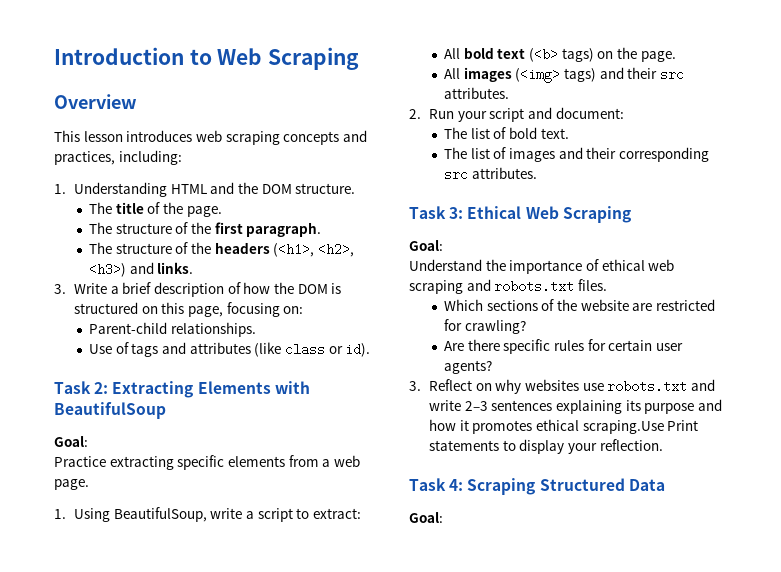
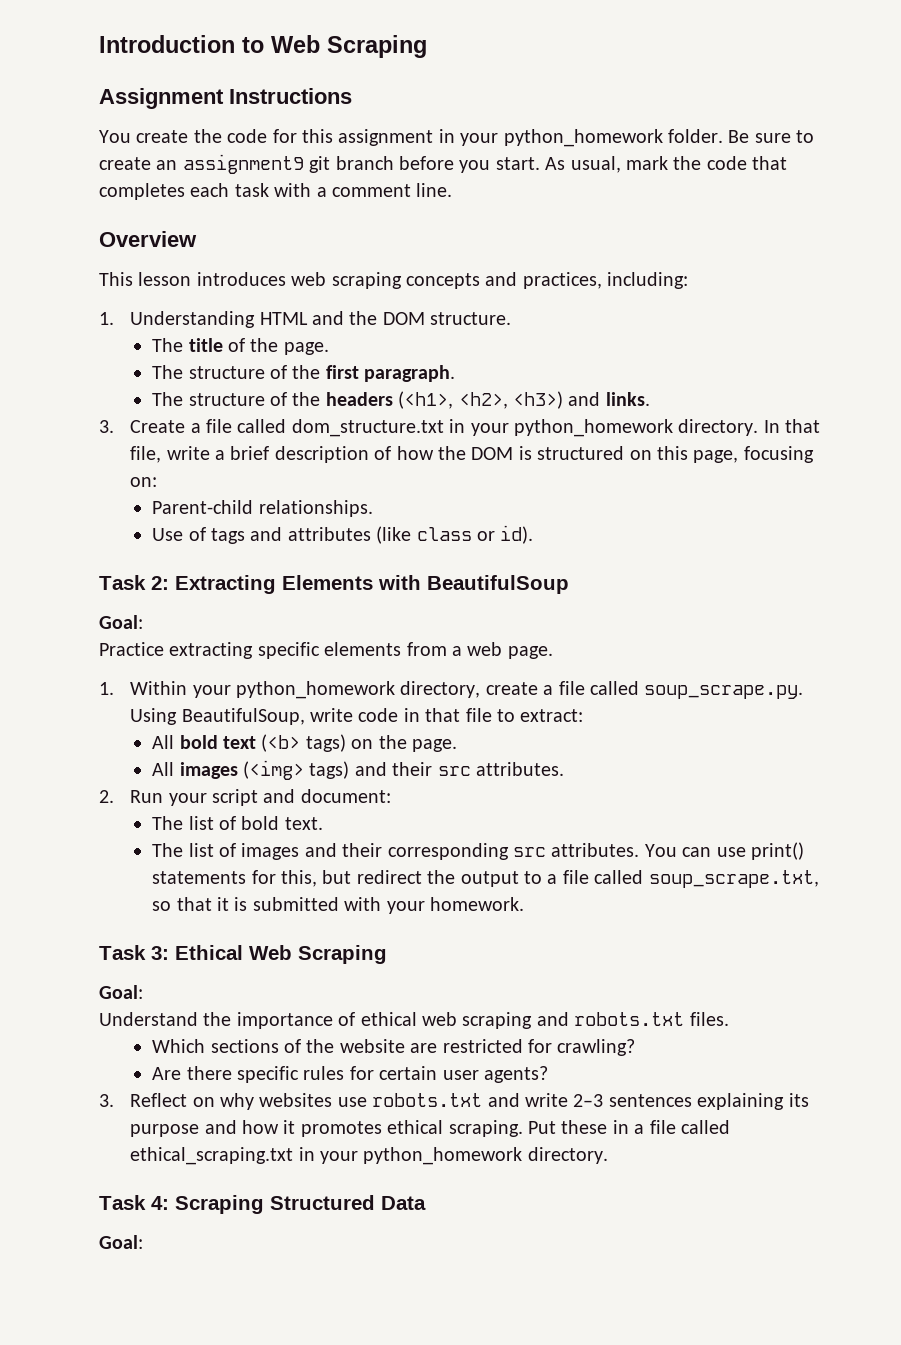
+ Assignment Instructions
+ You create the code for this assignment in your python_homework folder. Be sure to create an assignment9 git branch before you start. As usual, mark the code that completes each task with a comment line.
- 3. Write a brief description of how the DOM is structured on this page, focusing on:
+ 3. Create a file called dom_structure.txt in your python_homework directory. In that file, write a brief description of how the DOM is structured on this page, focusing on:
- 1. Using BeautifulSoup, write a script to extract:
+ 1. Within your python_homework directory, create a file called soup_scrape.py. Using BeautifulSoup, write code in that file to extract:
+ You can use print() statements for this, but redirect the output to a file called soup_scrape.txt, so that it is submitted with your homework.
- 3. Reflect on why websites use robots.txt and write 2–3 sentences explaining its purpose and how it promotes ethical scraping.Use Print statements to display your reflection.
+ 3. Reflect on why websites use robots.txt and write 2–3 sentences explaining its purpose and how it promotes ethical scraping. Put these in a file called ethical_scraping.txt in your python_homework directory.

